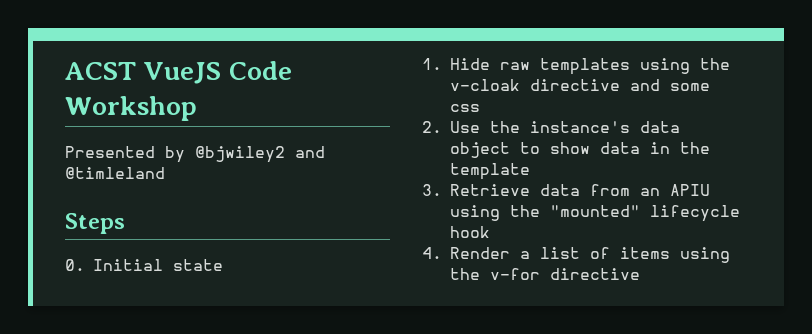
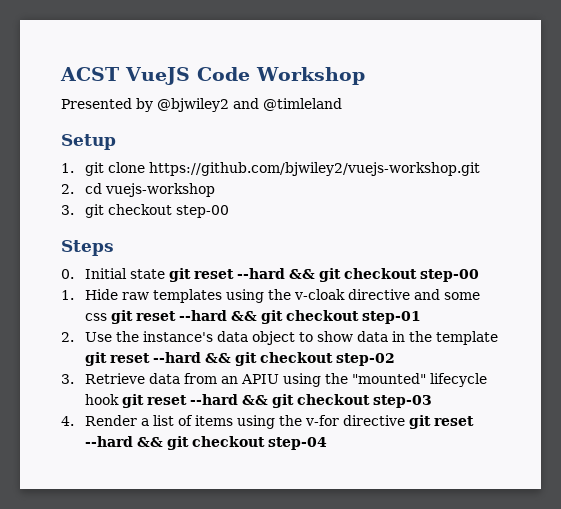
+ Setup
+ 1. git clone https://github.com/bjwiley2/vuejs-workshop.git
+ 2. cd vuejs-workshop
+ 3. git checkout step-00
  Steps
- 0. Initial state
+ 0. Initial state git reset --hard && git checkout step-00
- 1. Hide raw templates using the v-cloak directive and some css
+ 1. Hide raw templates using the v-cloak directive and some css git reset --hard && git checkout step-01
- 2. Use the instance's data object to show data in the template
+ 2. Use the instance's data object to show data in the template git reset --hard && git checkout step-02
- 3. Retrieve data from an APIU using the "mounted" lifecycle hook
+ 3. Retrieve data from an APIU using the "mounted" lifecycle hook git reset --hard && git checkout step-03
- 4. Render a list of items using the v-for directive
+ 4. Render a list of items using the v-for directive git reset --hard && git checkout step-04

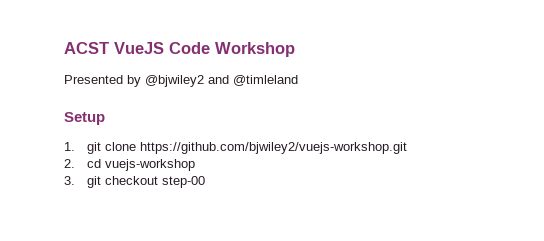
- Steps
- 0. Initial state git reset --hard && git checkout step-00
- 1. Hide raw templates using the v-cloak directive and some css git reset --hard && git checkout step-01
- 2. Use the instance's data object to show data in the template git reset --hard && git checkout step-02
- 3. Retrieve data from an APIU using the "mounted" lifecycle hook git reset --hard && git checkout step-03
- 4. Render a list of items using the v-for directive git reset --hard && git checkout step-04

